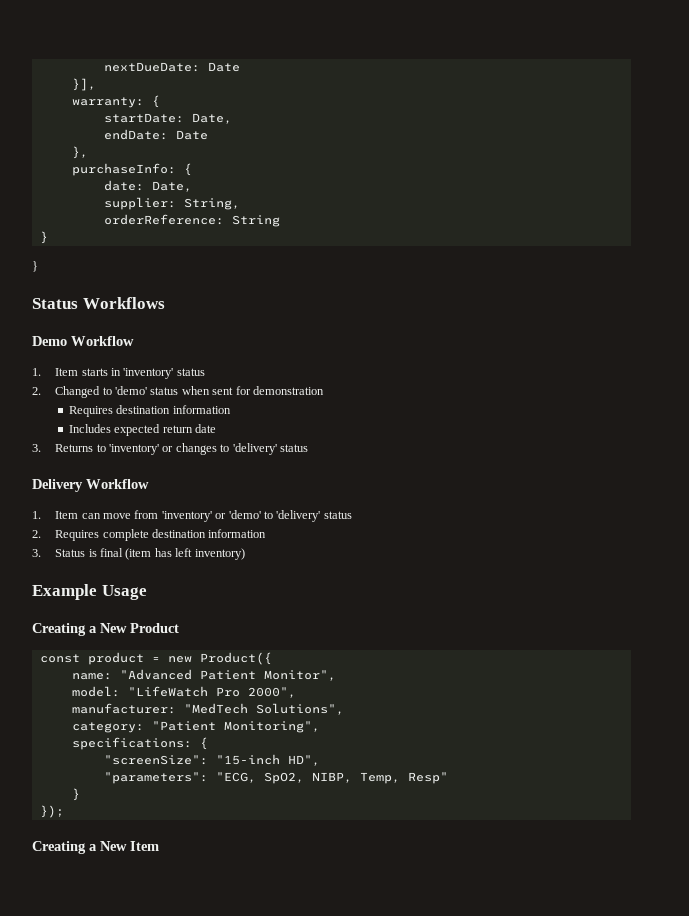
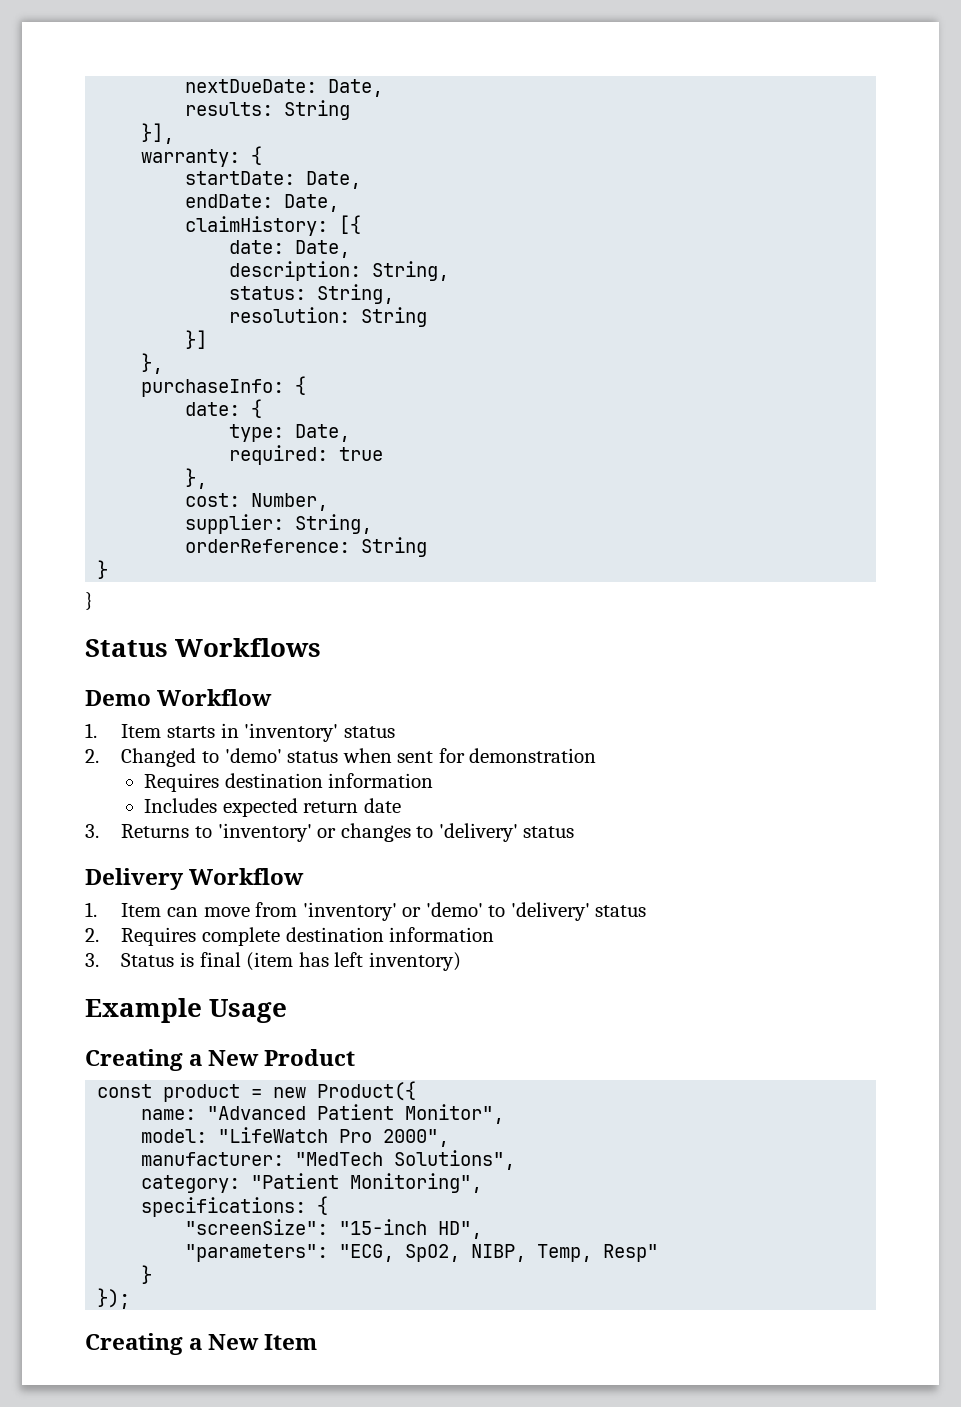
- nextDueDate: Date
+ nextDueDate: Date,
+ results: String
- endDate: Date
+ endDate: Date,
+ claimHistory: [{
+ date: Date,
+ description: String,
+ status: String,
+ resolution: String
+ }]
- date: Date,
+ date: {
+ type: Date,
+ required: true
+ },
+ cost: Number,

